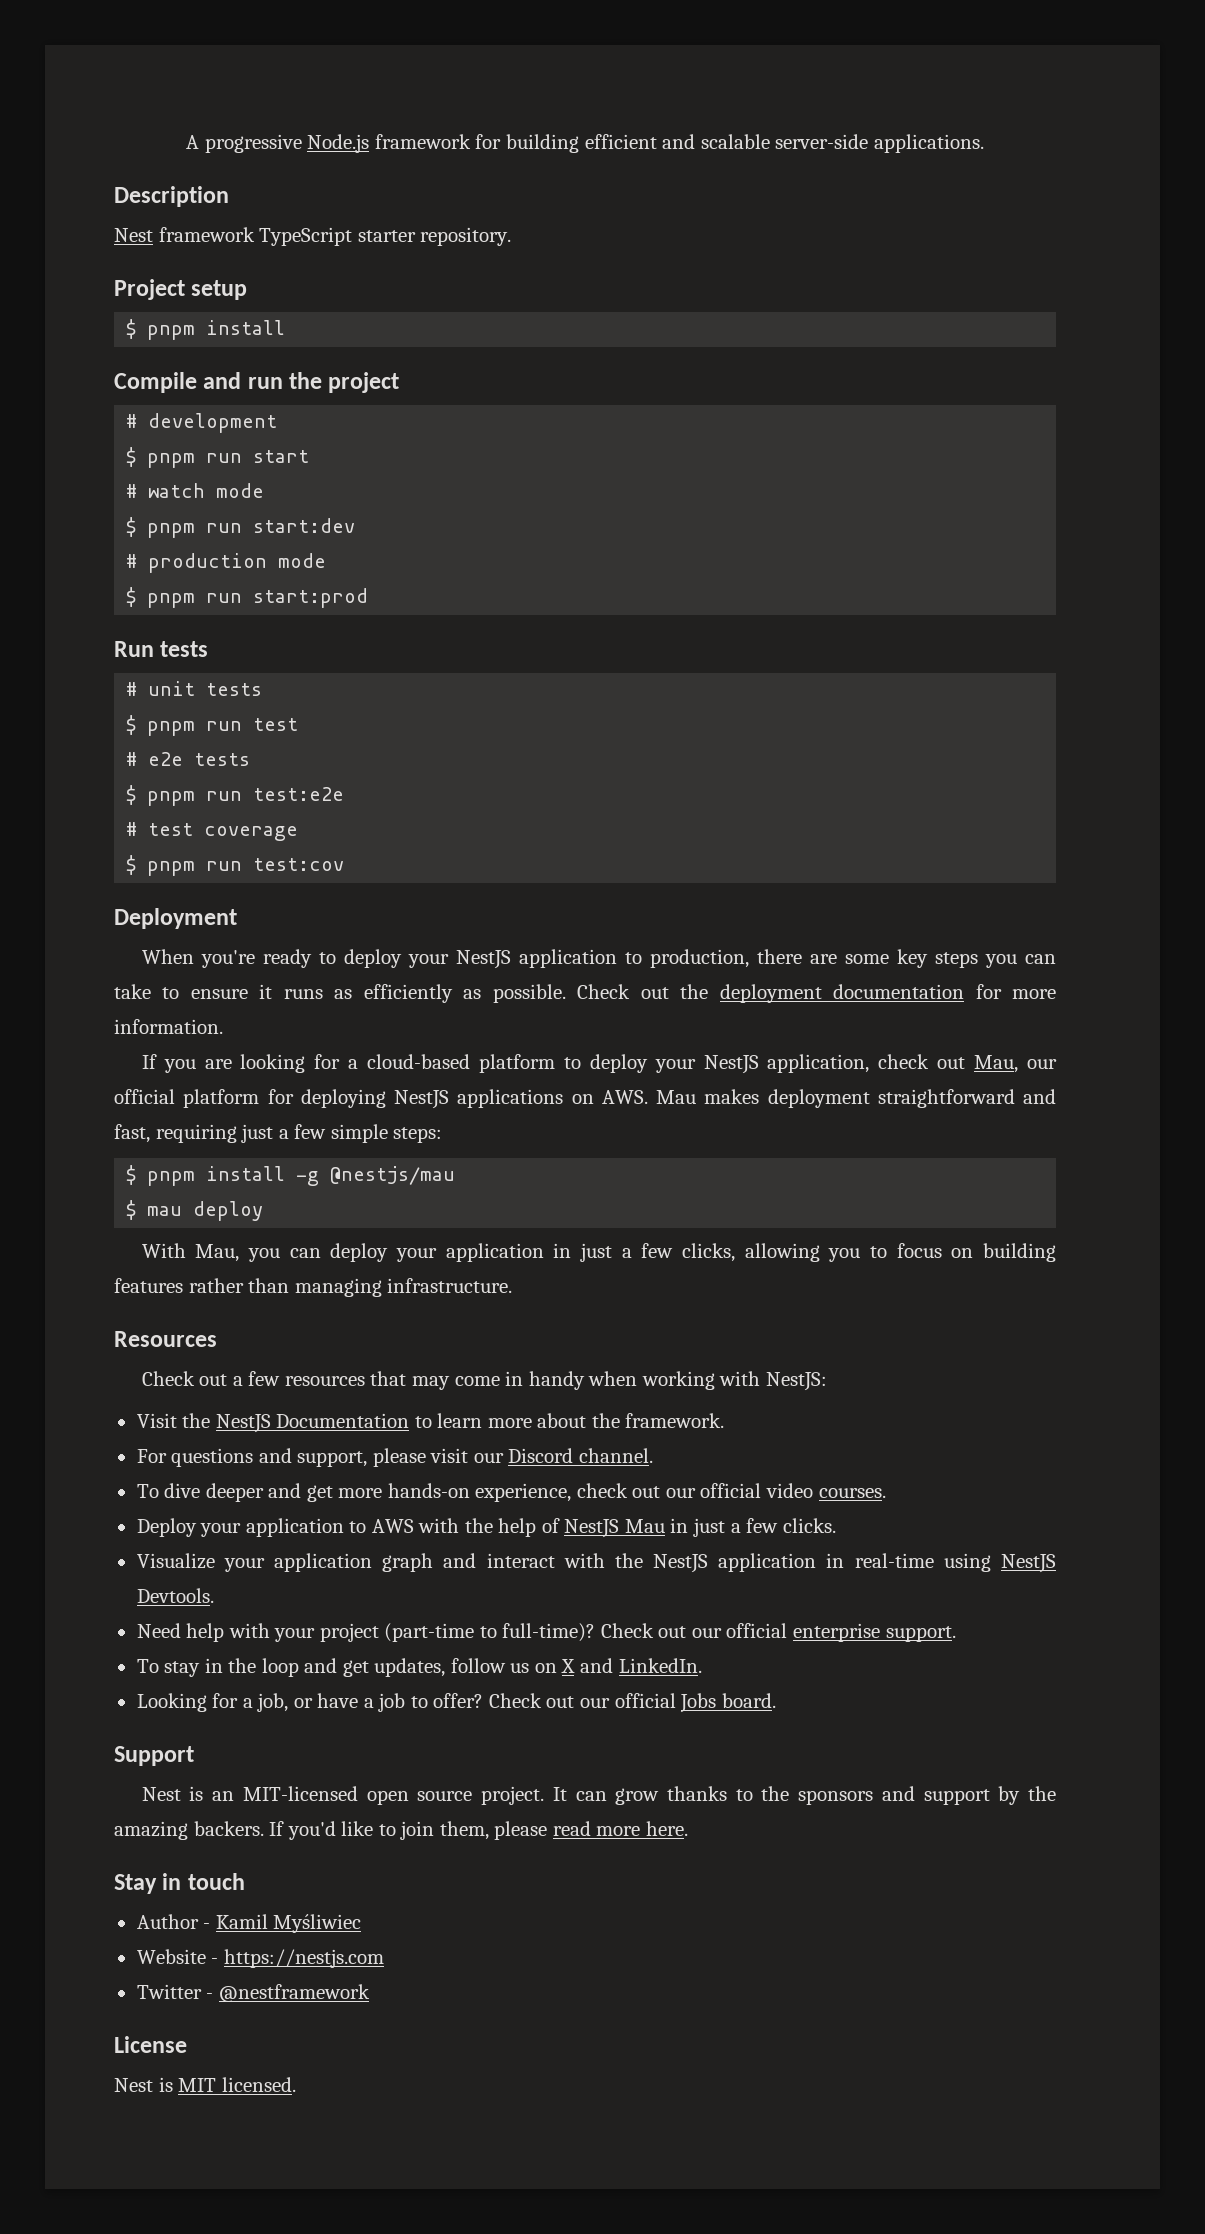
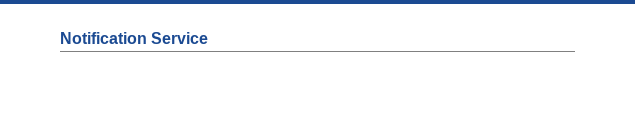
- A progressive Node.js framework for building efficient and scalable server-side applications.
- Description
- Nest framework TypeScript starter repository.
- Project setup
- $ pnpm install
- Compile and run the project
- # development
- $ pnpm run start
- # watch mode
- $ pnpm run start:dev
- # production mode
- $ pnpm run start:prod
- Run tests
- # unit tests
- $ pnpm run test
- # e2e tests
- $ pnpm run test:e2e
- # test coverage
- $ pnpm run test:cov
- Deployment
- When you're ready to deploy your NestJS application to production, there are some key steps you can take to ensure it runs as efficiently as possible. Check out the deployment documentation for more information.
- If you are looking for a cloud-based platform to deploy your NestJS application, check out Mau, our official platform for deploying NestJS applications on AWS. Mau makes deployment straightforward and fast, requiring just a few simple steps:
- $ pnpm install -g @nestjs/mau
- $ mau deploy
- With Mau, you can deploy your application in just a few clicks, allowing you to focus on building features rather than managing infrastructure.
- Resources
- Check out a few resources that may come in handy when working with NestJS:
- Visit the NestJS Documentation to learn more about the framework.
- For questions and support, please visit our Discord channel.
- To dive deeper and get more hands-on experience, check out our official video courses.
- Deploy your application to AWS with the help of NestJS Mau in just a few clicks.
- Visualize your application graph and interact with the NestJS application in real-time using NestJS Devtools.
- Need help with your project (part-time to full-time)? Check out our official enterprise support.
- To stay in the loop and get updates, follow us on X and LinkedIn.
- Looking for a job, or have a job to offer? Check out our official Jobs board.
- Support
- Nest is an MIT-licensed open source project. It can grow thanks to the sponsors and support by the amazing backers. If you'd like to join them, please read more here.
- Stay in touch
- Author - Kamil Myśliwiec
- Website - https://nestjs.com
- Twitter - @nestframework
- License
- Nest is MIT licensed.
+ Notification Service

